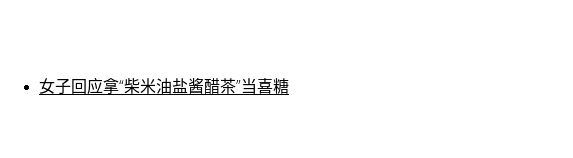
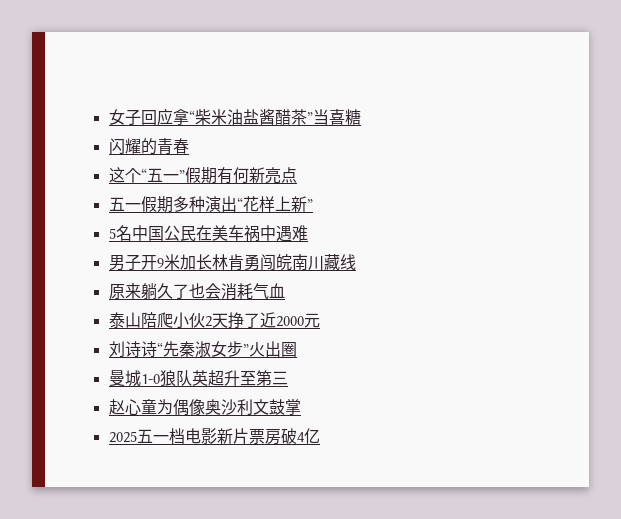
+ 闪耀的青春
+ 这个“五一”假期有何新亮点
+ 五一假期多种演出“花样上新”
+ 5名中国公民在美车祸中遇难
+ 男子开9米加长林肯勇闯皖南川藏线
+ 原来躺久了也会消耗气血
+ 泰山陪爬小伙2天挣了近2000元
+ 刘诗诗“先秦淑女步”火出圈
+ 曼城1-0狼队英超升至第三
+ 赵心童为偶像奥沙利文鼓掌
+ 2025五一档电影新片票房破4亿

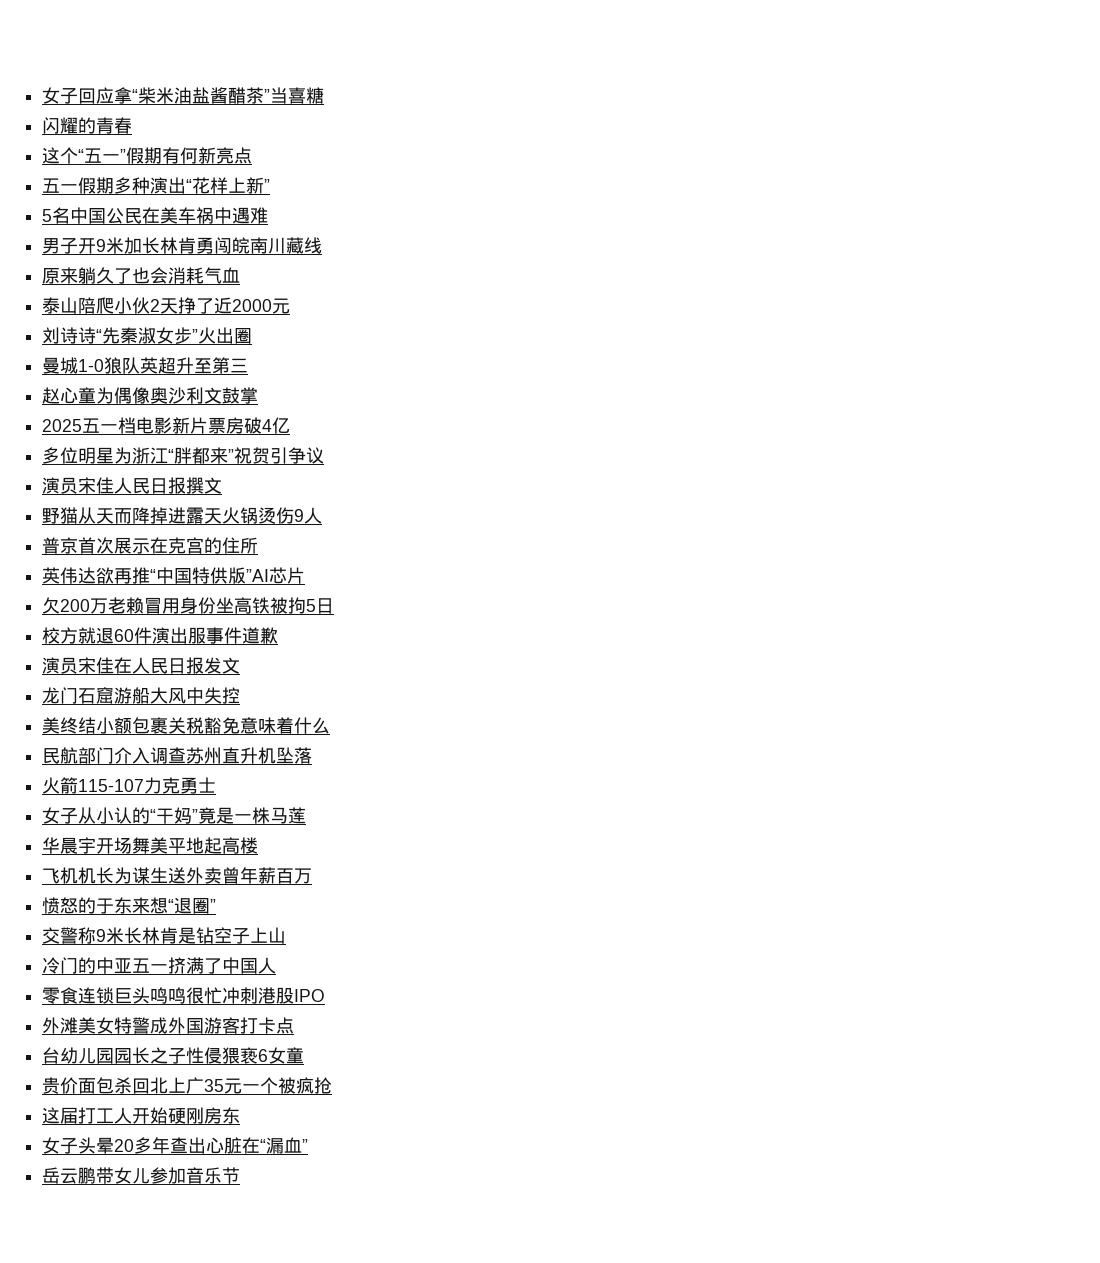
+ 多位明星为浙江“胖都来”祝贺引争议
+ 演员宋佳人民日报撰文
+ 野猫从天而降掉进露天火锅烫伤9人
+ 普京首次展示在克宫的住所
+ 英伟达欲再推“中国特供版”AI芯片
+ 欠200万老赖冒用身份坐高铁被拘5日
+ 校方就退60件演出服事件道歉
+ 演员宋佳在人民日报发文
+ 龙门石窟游船大风中失控
+ 美终结小额包裹关税豁免意味着什么
+ 民航部门介入调查苏州直升机坠落
+ 火箭115-107力克勇士
+ 女子从小认的“干妈”竟是一株马莲
+ 华晨宇开场舞美平地起高楼
+ 飞机机长为谋生送外卖曾年薪百万
+ 愤怒的于东来想“退圈”
+ 交警称9米长林肯是钻空子上山
+ 冷门的中亚五一挤满了中国人
+ 零食连锁巨头鸣鸣很忙冲刺港股IPO
+ 外滩美女特警成外国游客打卡点
+ 台幼儿园园长之子性侵猥亵6女童
+ 贵价面包杀回北上广35元一个被疯抢
+ 这届打工人开始硬刚房东
+ 女子头晕20多年查出心脏在“漏血”
+ 岳云鹏带女儿参加音乐节

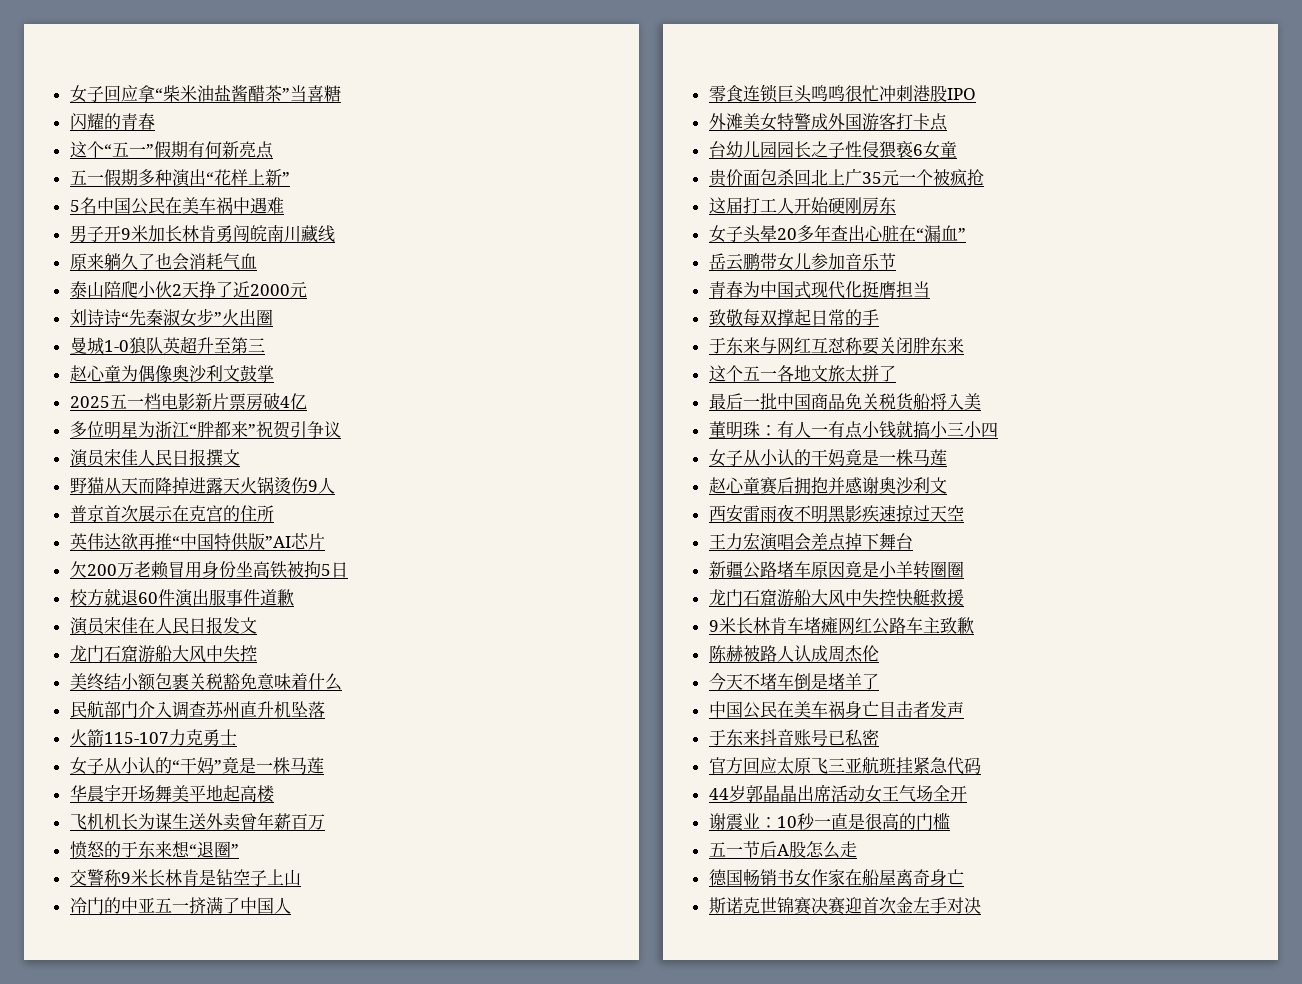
+ 青春为中国式现代化挺膺担当
+ 致敬每双撑起日常的手
+ 于东来与网红互怼称要关闭胖东来
+ 这个五一各地文旅太拼了
+ 最后一批中国商品免关税货船将入美
+ 董明珠：有人一有点小钱就搞小三小四
+ 女子从小认的干妈竟是一株马莲
+ 赵心童赛后拥抱并感谢奥沙利文
+ 西安雷雨夜不明黑影疾速掠过天空
+ 王力宏演唱会差点掉下舞台
+ 新疆公路堵车原因竟是小羊转圈圈
+ 龙门石窟游船大风中失控快艇救援
+ 9米长林肯车堵瘫网红公路车主致歉
+ 陈赫被路人认成周杰伦
+ 今天不堵车倒是堵羊了
+ 中国公民在美车祸身亡目击者发声
+ 于东来抖音账号已私密
+ 官方回应太原飞三亚航班挂紧急代码
+ 44岁郭晶晶出席活动女王气场全开
+ 谢震业：10秒一直是很高的门槛
+ 五一节后A股怎么走
+ 德国畅销书女作家在船屋离奇身亡
+ 斯诺克世锦赛决赛迎首次金左手对决

